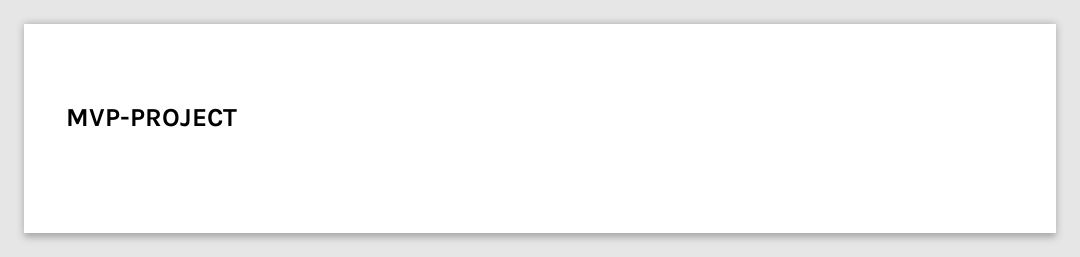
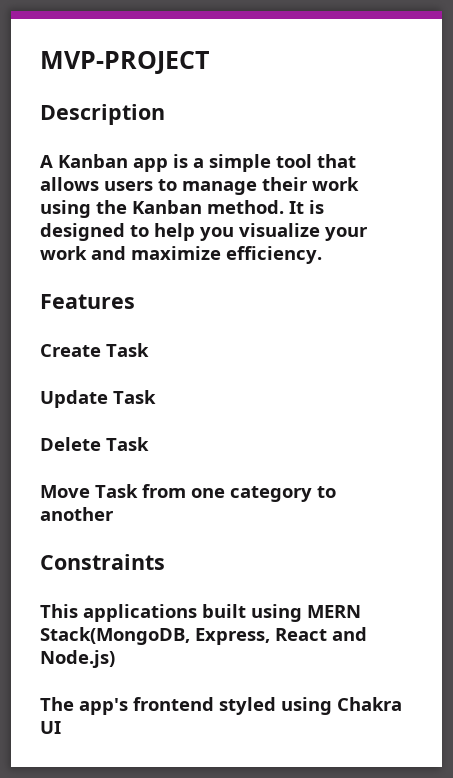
+ Description
+ A Kanban app is a simple tool that allows users to manage their work using the Kanban method. It is designed to help you visualize your work and maximize efficiency.
+ Features
+ Create Task
+ Update Task
+ Delete Task
+ Move Task from one category to another
+ Constraints
+ This applications built using MERN Stack(MongoDB, Express, React and Node.js)
+ The app's frontend styled using Chakra UI

